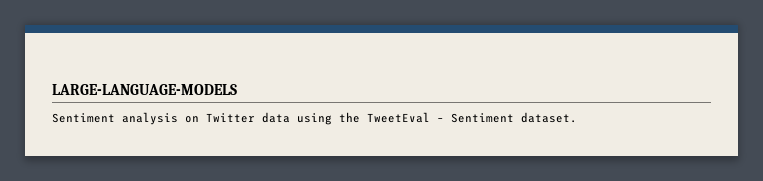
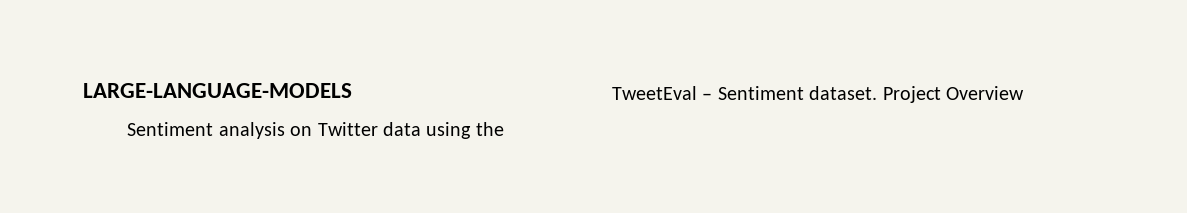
+ Project Overview

